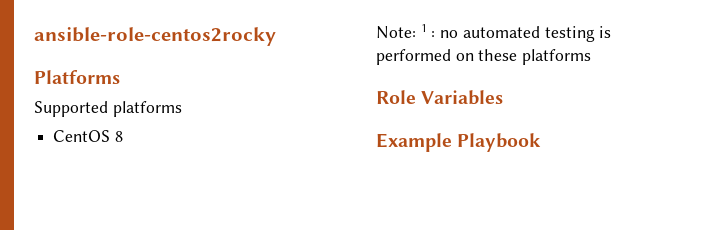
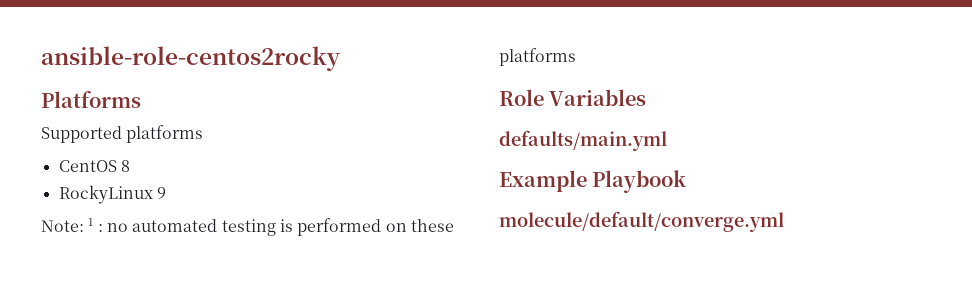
+ RockyLinux 9
+ defaults/main.yml
+ molecule/default/converge.yml

